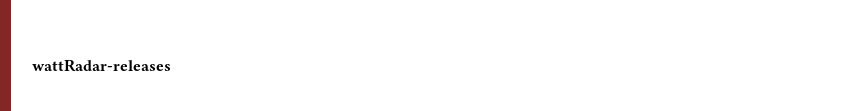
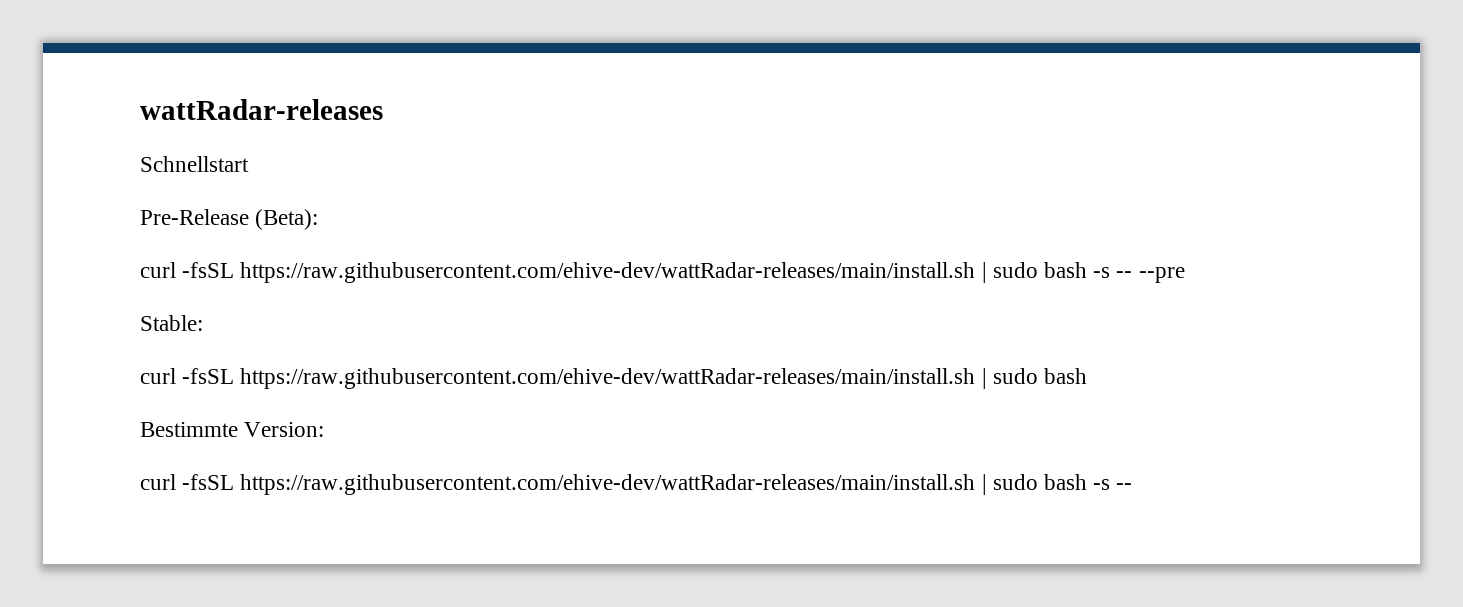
+ Schnellstart
+ Pre-Release (Beta):
+ curl -fsSL https://raw.githubusercontent.com/ehive-dev/wattRadar-releases/main/install.sh | sudo bash -s -- --pre
+ Stable:
+ curl -fsSL https://raw.githubusercontent.com/ehive-dev/wattRadar-releases/main/install.sh | sudo bash
+ Bestimmte Version:
+ curl -fsSL https://raw.githubusercontent.com/ehive-dev/wattRadar-releases/main/install.sh | sudo bash -s --

